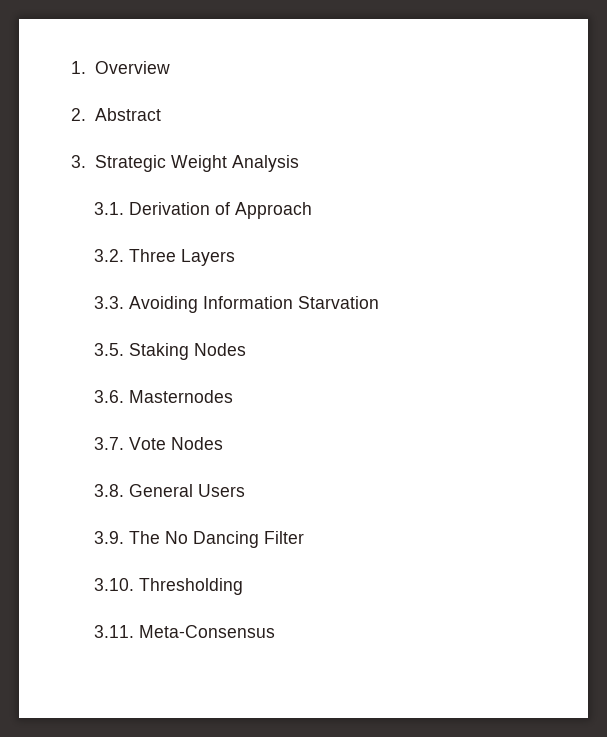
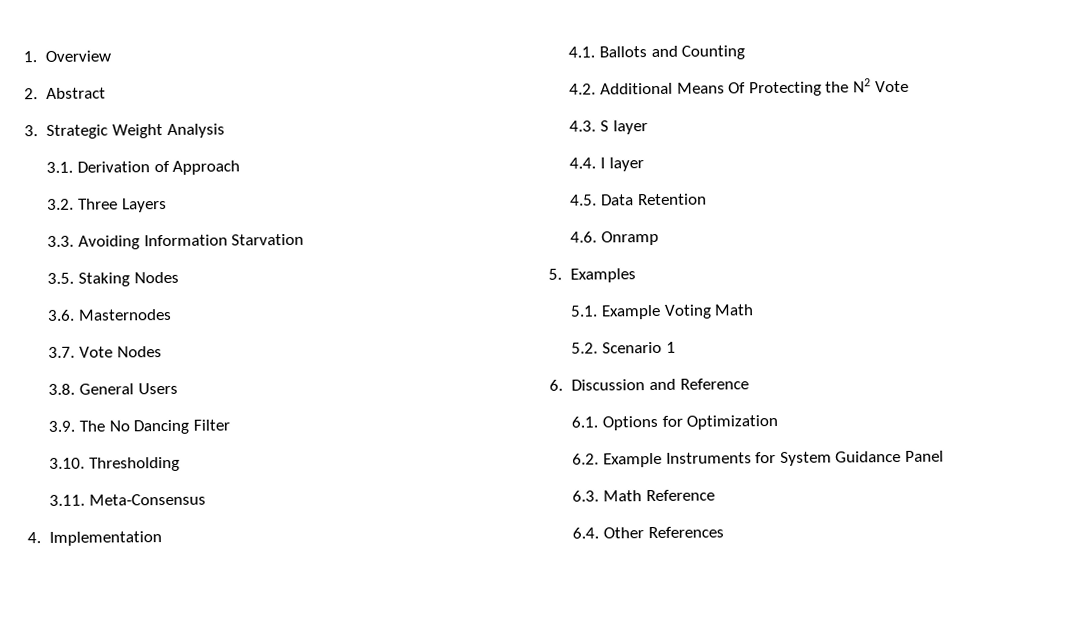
+ 4. Implementation
+ 4.1. Ballots and Counting
+ 4.2. Additional Means Of Protecting the N2 Vote
+ 4.3. S layer
+ 4.4. I layer
+ 4.5. Data Retention
+ 4.6. Onramp
+ 5. Examples
+ 5.1. Example Voting Math
+ 5.2. Scenario 1
+ 6. Discussion and Reference
+ 6.1. Options for Optimization
+ 6.2. Example Instruments for System Guidance Panel
+ 6.3. Math Reference
+ 6.4. Other References

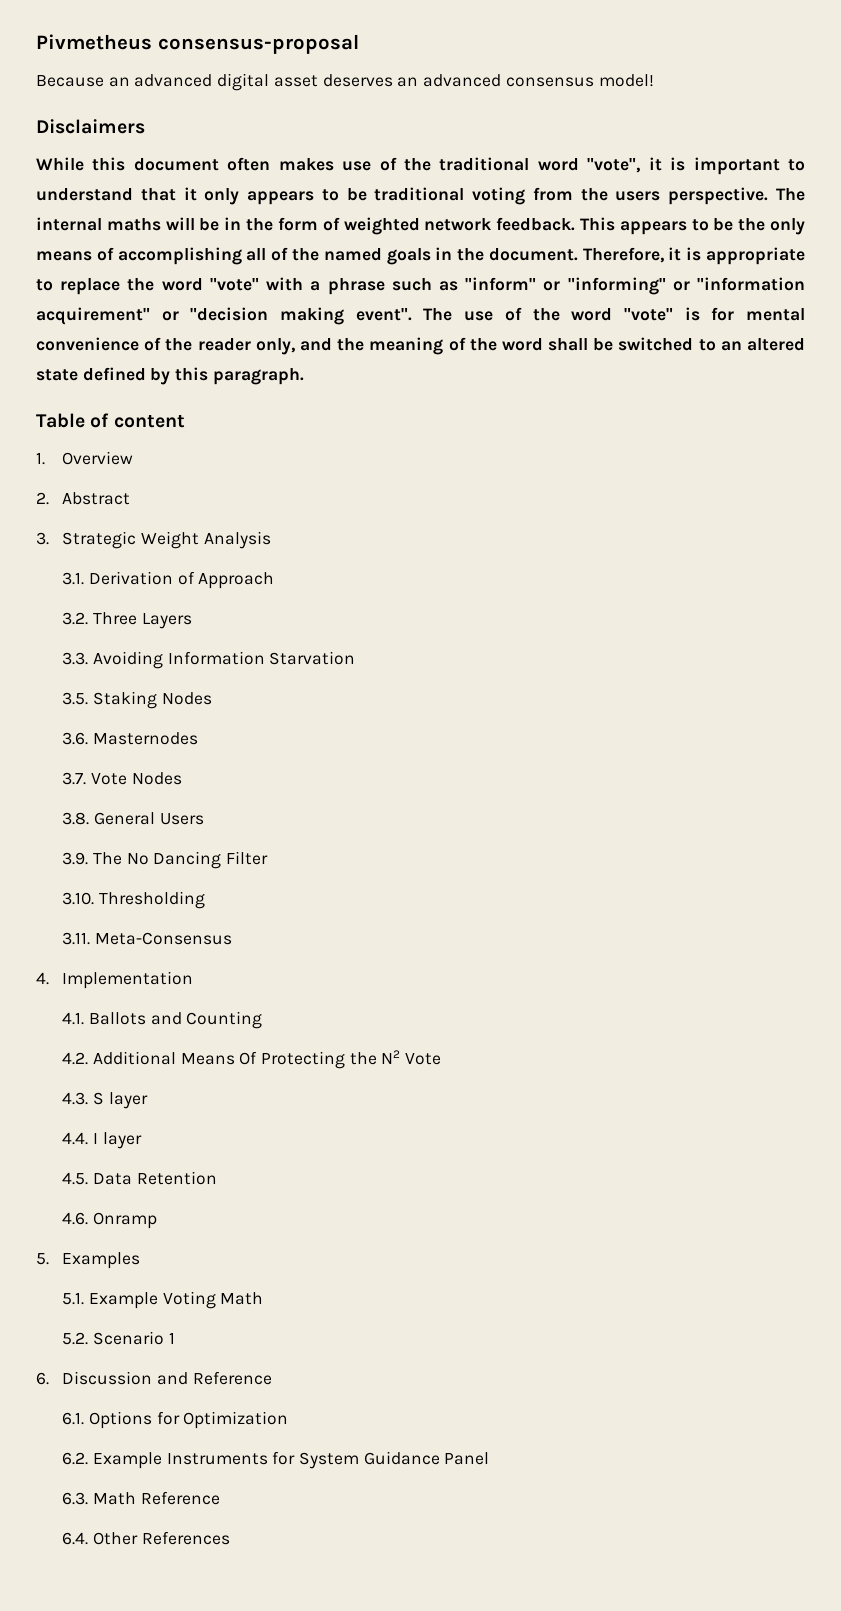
+ Pivmetheus consensus-proposal
+ Because an advanced digital asset deserves an advanced consensus model!
+ Disclaimers
+ While this document often makes use of the traditional word "vote", it is important to understand that it only appears to be traditional voting from the users perspective. The internal maths will be in the form of weighted network feedback. This appears to be the only means of accomplishing all of the named goals in the document. Therefore, it is appropriate to replace the word "vote" with a phrase such as "inform" or "informing" or "information acquirement" or "decision making event". The use of the word "vote" is for mental convenience of the reader only, and the meaning of the word shall be switched to an altered state defined by this paragraph.
+ Table of content

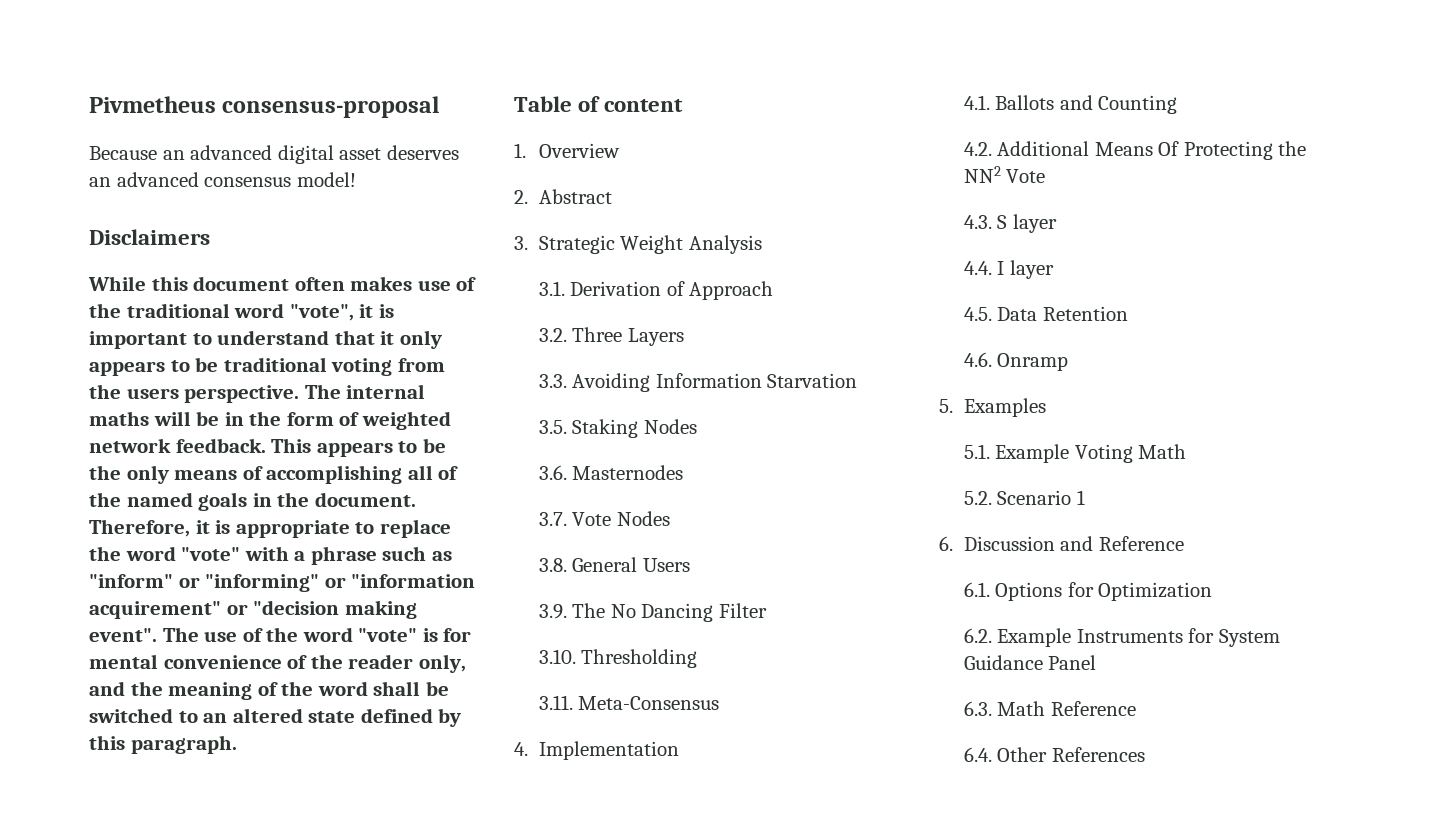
- 4.2. Additional Means Of Protecting the N2 Vote
+ 4.2. Additional Means Of Protecting the NN2 Vote

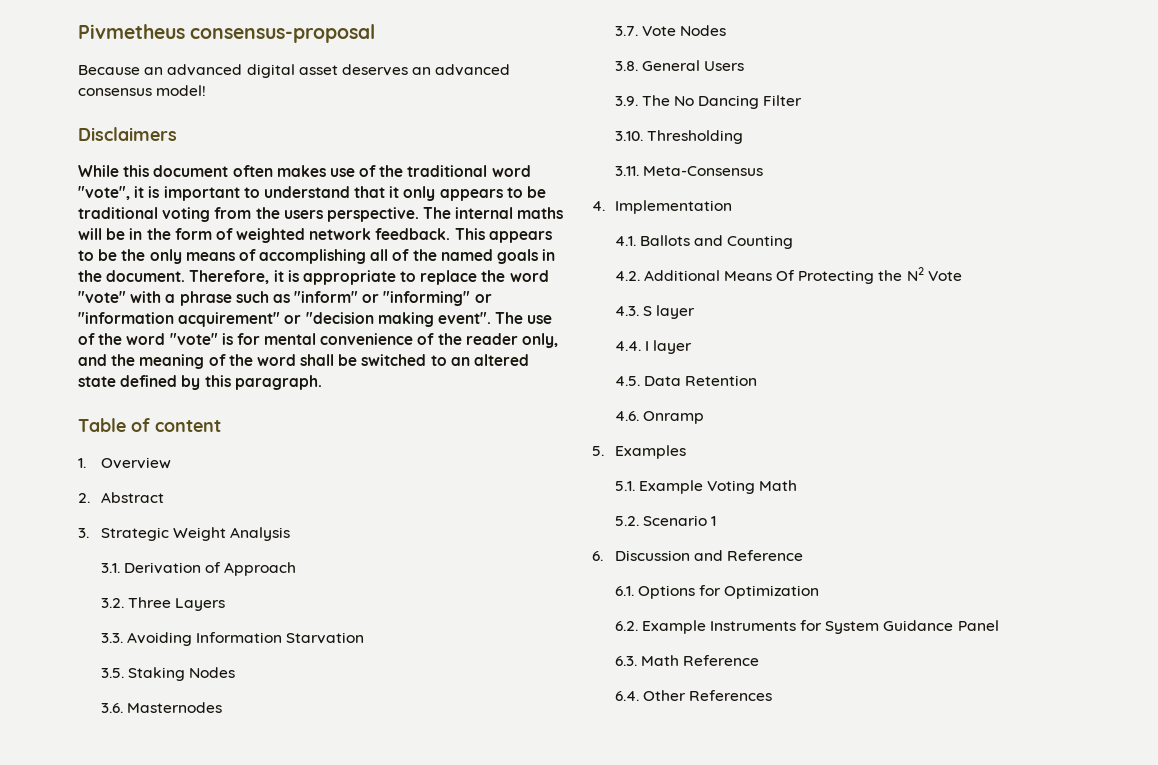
- 4.2. Additional Means Of Protecting the NN2 Vote
+ 4.2. Additional Means Of Protecting the N2 Vote

